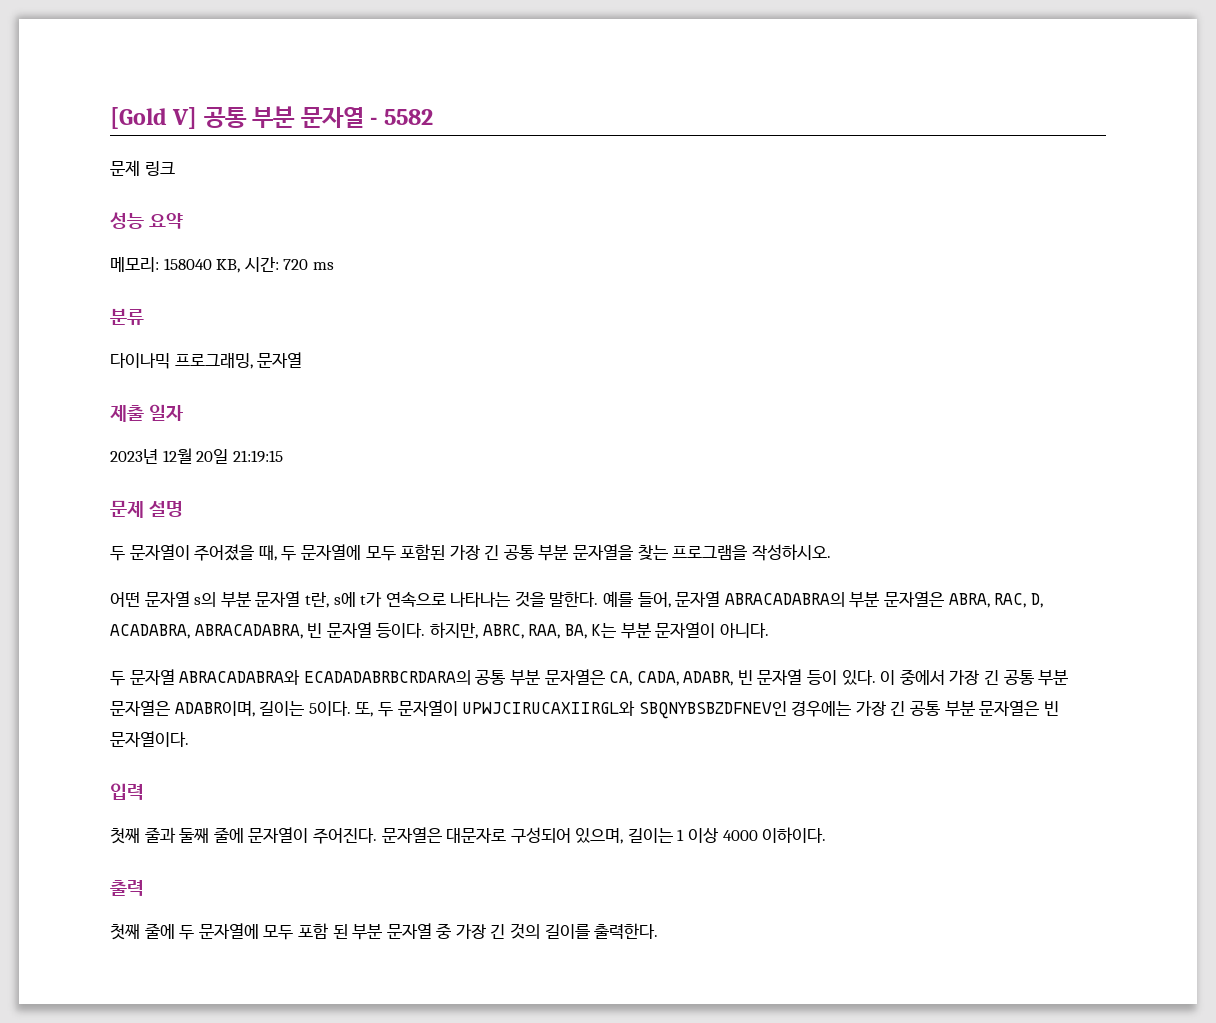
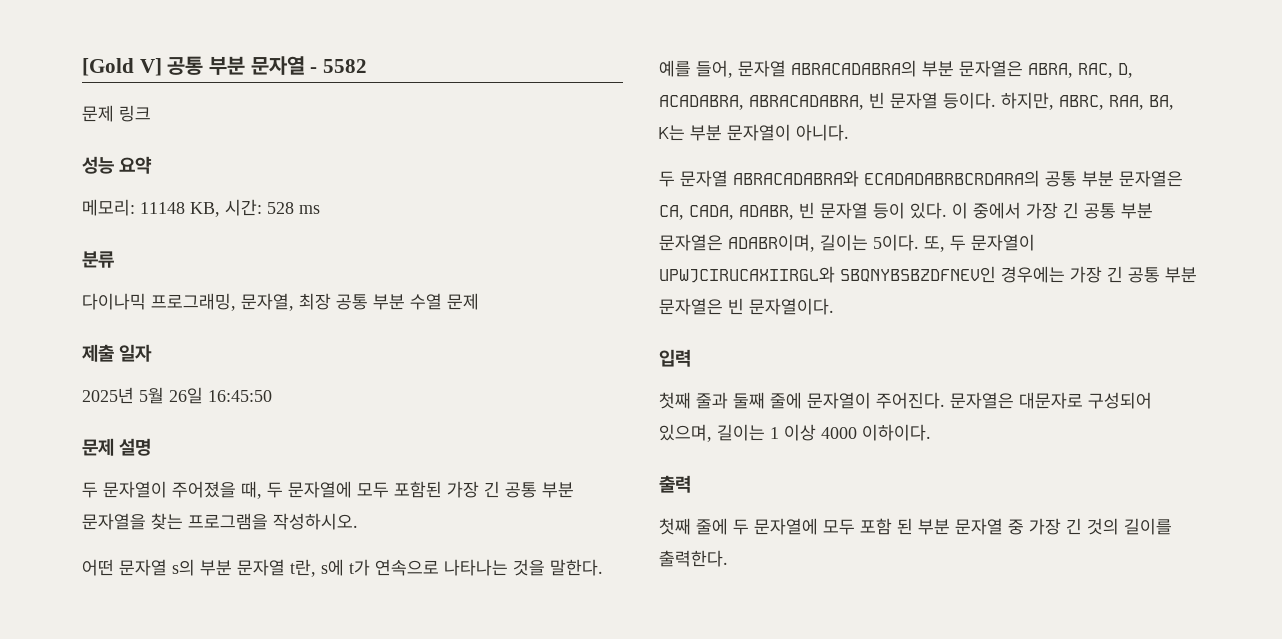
- 메모리: 158040 KB, 시간: 720 ms
+ 메모리: 11148 KB, 시간: 528 ms
- 다이나믹 프로그래밍, 문자열
+ 다이나믹 프로그래밍, 문자열, 최장 공통 부분 수열 문제
  제출 일자
- 2023년 12월 20일 21:19:15
+ 2025년 5월 26일 16:45:50

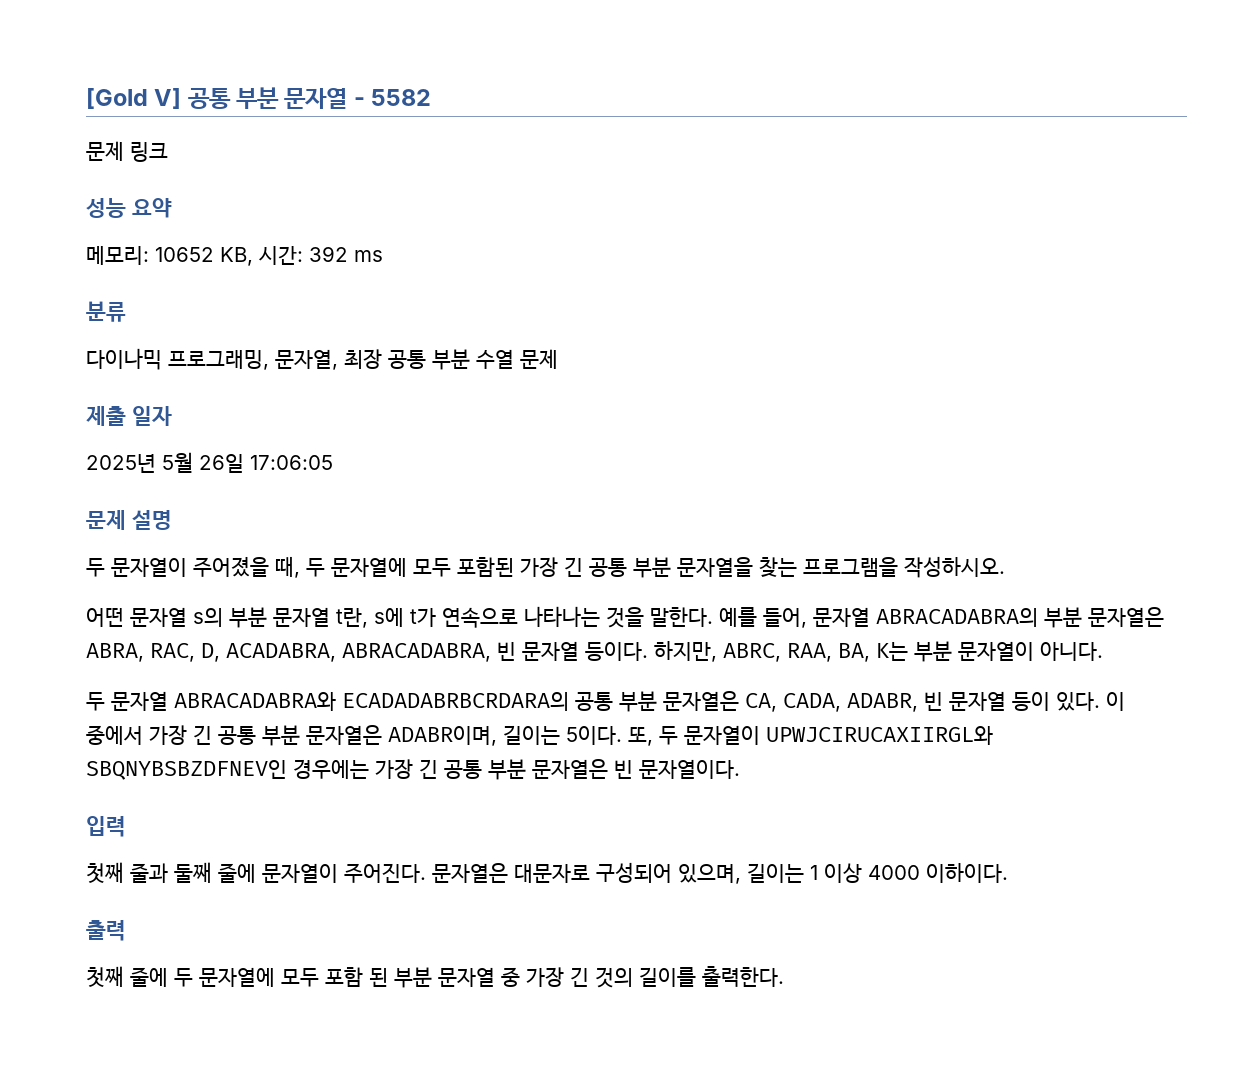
- 메모리: 11148 KB, 시간: 528 ms
+ 메모리: 10652 KB, 시간: 392 ms
- 2025년 5월 26일 16:45:50
+ 2025년 5월 26일 17:06:05

